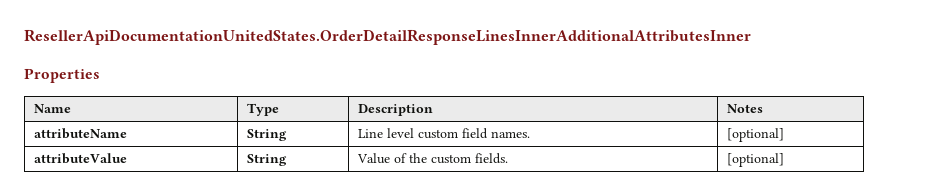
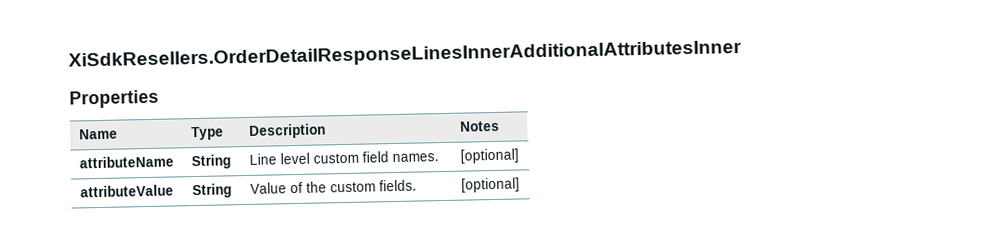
- ResellerApiDocumentationUnitedStates.OrderDetailResponseLinesInnerAdditionalAttributesInner
+ XiSdkResellers.OrderDetailResponseLinesInnerAdditionalAttributesInner

